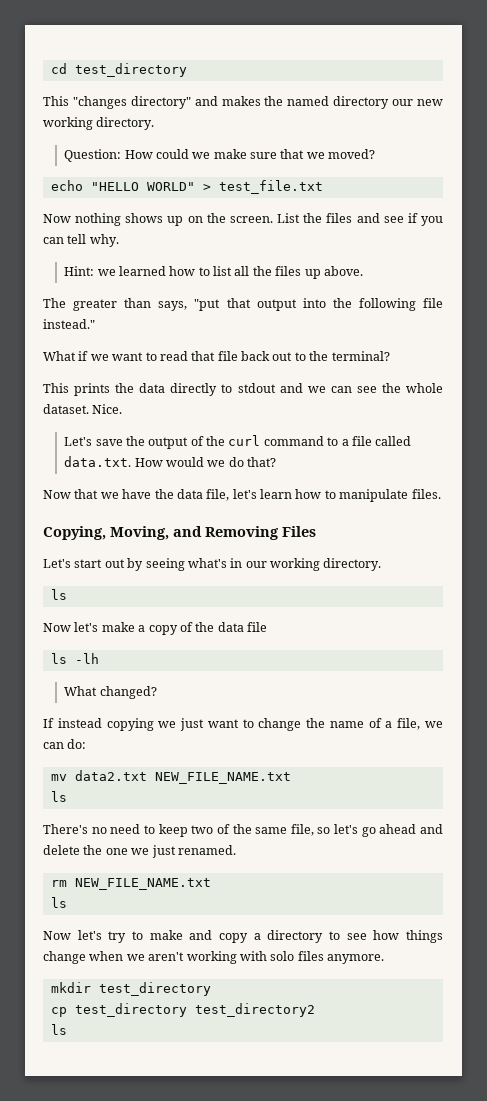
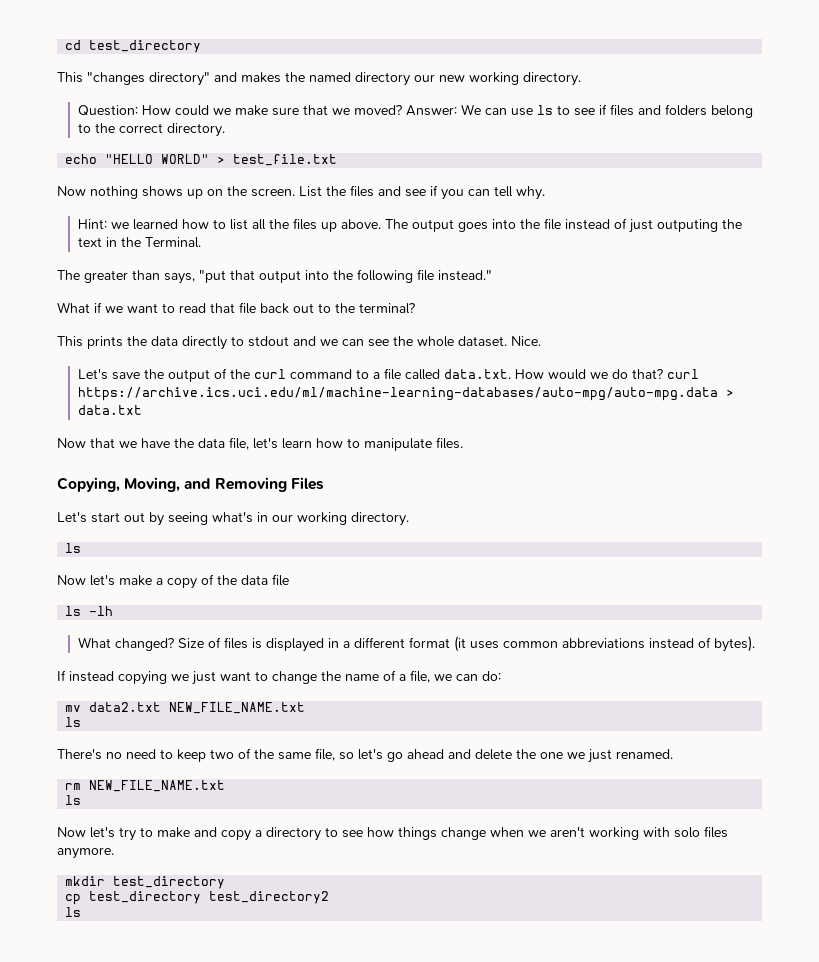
+ Answer: We can use ls to see if files and folders belong to the correct directory.
+ The output goes into the file instead of just outputing the text in the Terminal.
- Let's save the output of the curl command to a file called data.txt. How would we do that?
+ Let's save the output of the curl command to a file called data.txt. How would we do that? curl https://archive.ics.uci.edu/ml/machine-learning-databases/auto-mpg/auto-mpg.data > data.txt
+ Size of files is displayed in a different format (it uses common abbreviations instead of bytes).

